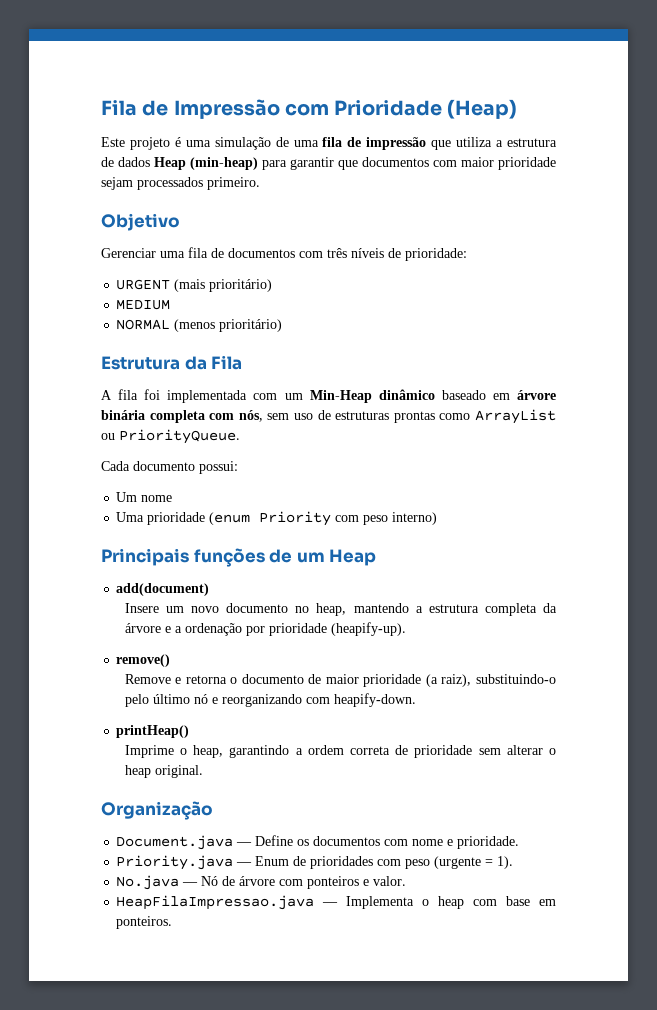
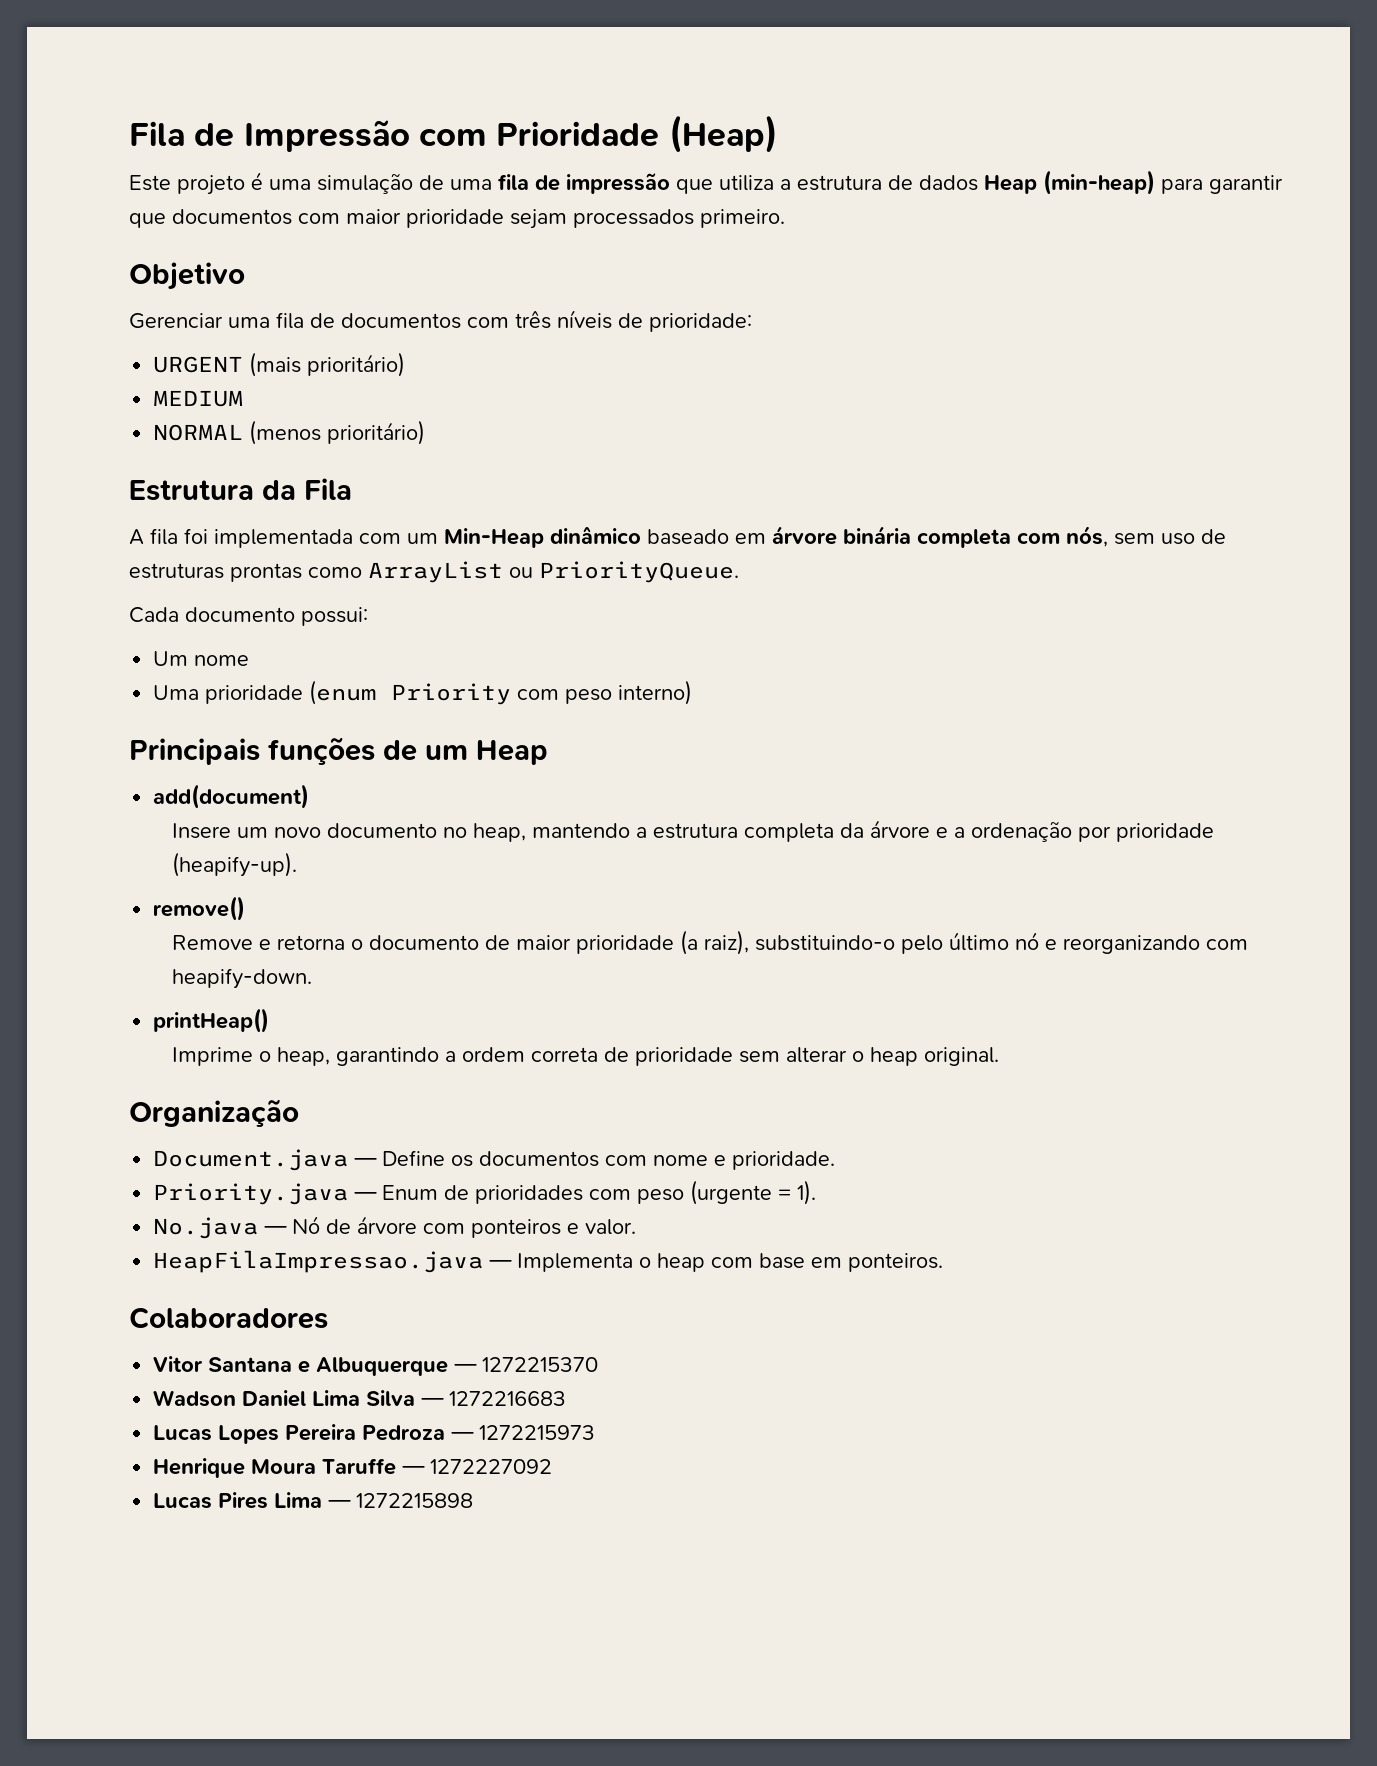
+ Colaboradores
+ Vitor Santana e Albuquerque — 1272215370
+ Wadson Daniel Lima Silva — 1272216683
+ Lucas Lopes Pereira Pedroza — 1272215973
+ Henrique Moura Taruffe — 1272227092
+ Lucas Pires Lima — 1272215898

